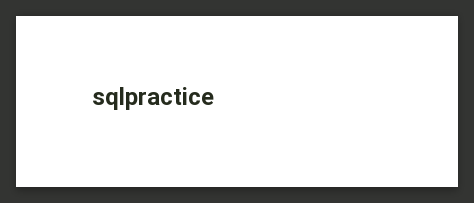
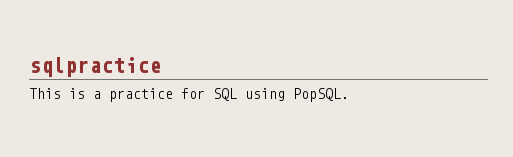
+ This is a practice for SQL using PopSQL.

